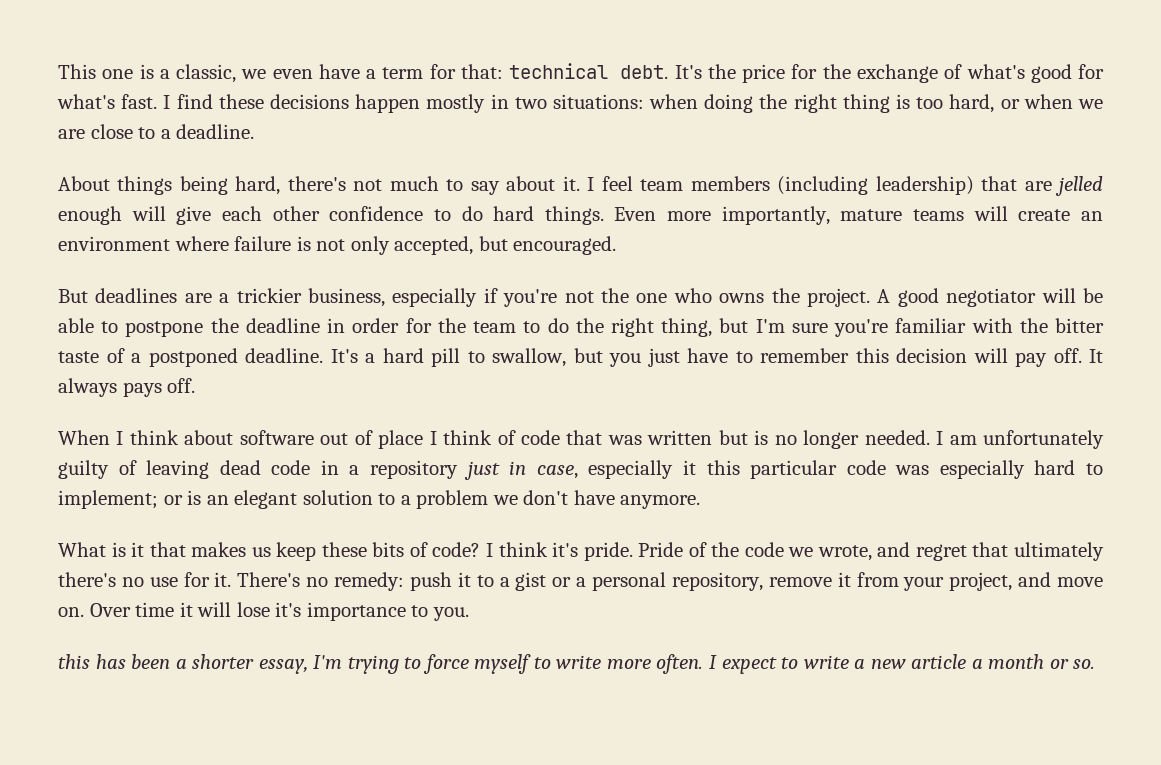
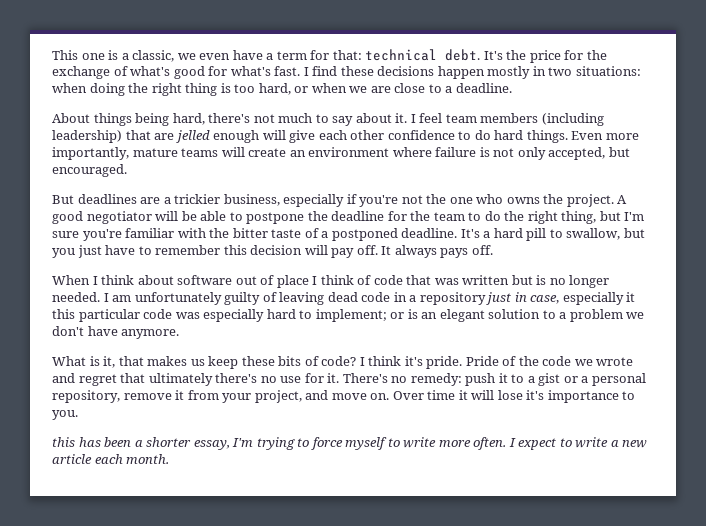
- A good negotiator will be able to postpone the deadline in order for the team to do the right thing, but I'm sure you're familiar with the bitter taste of a postponed deadline.
+ A good negotiator will be able to postpone the deadline for the team to do the right thing, but I'm sure you're familiar with the bitter taste of a postponed deadline.
- What is it that makes us keep these bits of code?
+ What is it, that makes us keep these bits of code?
- Pride of the code we wrote, and regret that ultimately there's no use for it.
+ Pride of the code we wrote and regret that ultimately there's no use for it.
- I expect to write a new article a month or so.
+ I expect to write a new article each month.

